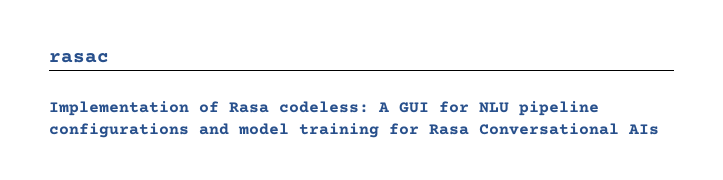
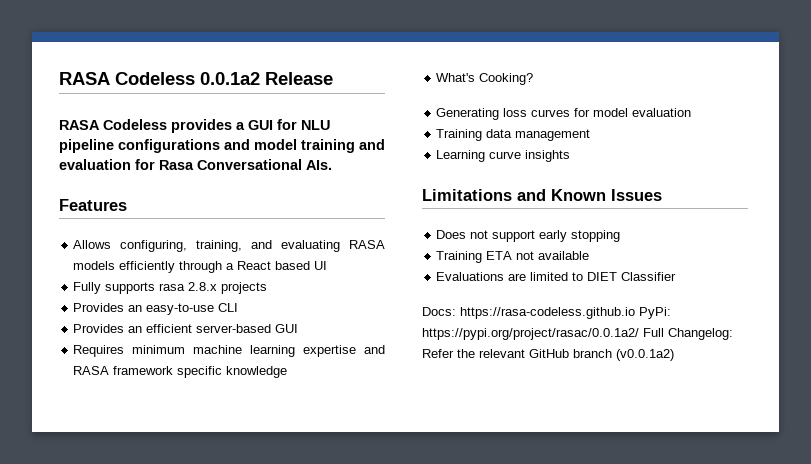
- rasac
- Implementation of Rasa codeless: A GUI for NLU pipeline configurations and model training for Rasa Conversational AIs
+ RASA Codeless 0.0.1a2 Release
+ RASA Codeless provides a GUI for NLU pipeline configurations and model training and evaluation for Rasa Conversational AIs.
+ Features
+ Allows configuring, training, and evaluating RASA models efficiently through a React based UI
+ Fully supports rasa 2.8.x projects
+ Provides an easy-to-use CLI
+ Provides an efficient server-based GUI
+ Requires minimum machine learning expertise and RASA framework specific knowledge
+ What's Cooking?
+ Generating loss curves for model evaluation
+ Training data management
+ Learning curve insights
+ Limitations and Known Issues
+ Does not support early stopping
+ Training ETA not available
+ Evaluations are limited to DIET Classifier
+ Docs: https://rasa-codeless.github.io PyPi: https://pypi.org/project/rasac/0.0.1a2/ Full Changelog: Refer the relevant GitHub branch (v0.0.1a2)

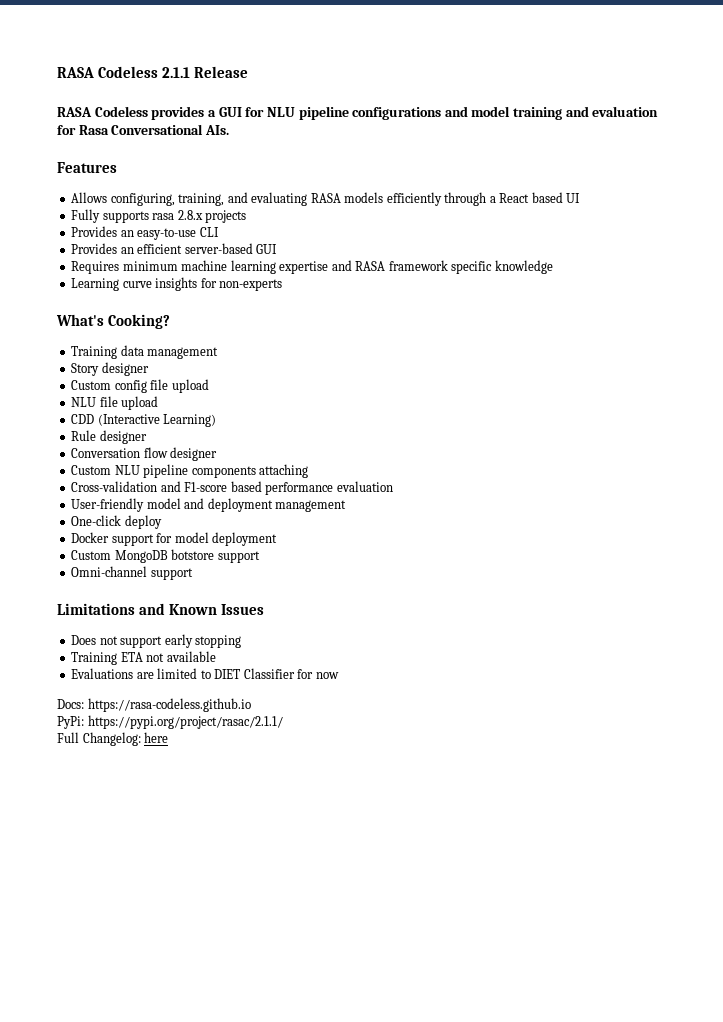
- RASA Codeless 0.0.1a2 Release
+ RASA Codeless 2.1.1 Release
+ Learning curve insights for non-experts
  What's Cooking?
- Generating loss curves for model evaluation
  Training data management
- Learning curve insights
+ Story designer
+ Custom config file upload
+ NLU file upload
+ CDD (Interactive Learning)
+ Rule designer
+ Conversation flow designer
+ Custom NLU pipeline components attaching
+ Cross-validation and F1-score based performance evaluation
+ User-friendly model and deployment management
+ One-click deploy
+ Docker support for model deployment
+ Custom MongoDB botstore support
+ Omni-channel support
- Evaluations are limited to DIET Classifier
+ Evaluations are limited to DIET Classifier for now
- Docs: https://rasa-codeless.github.io PyPi: https://pypi.org/project/rasac/0.0.1a2/ Full Changelog: Refer the relevant GitHub branch (v0.0.1a2)
+ Docs: https://rasa-codeless.github.io
+ PyPi: https://pypi.org/project/rasac/2.1.1/
+ Full Changelog: here

